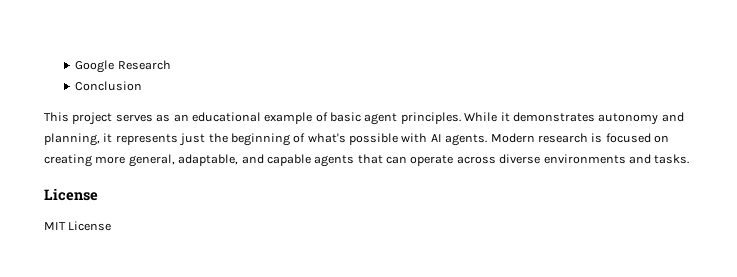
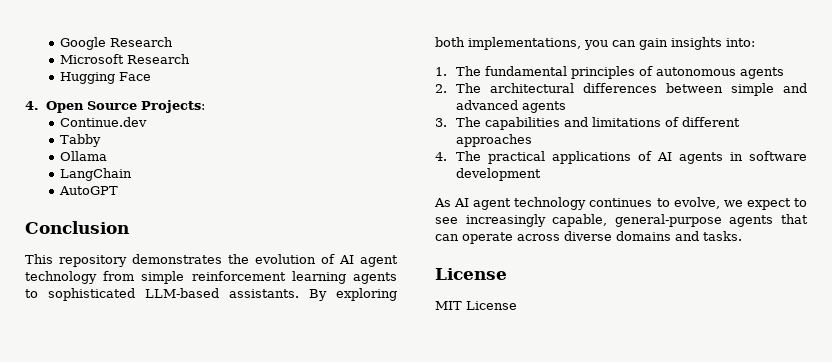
+ Microsoft Research
+ Hugging Face
+ 4. Open Source Projects:
+ Continue.dev
+ Tabby
+ Ollama
+ LangChain
+ AutoGPT
  Conclusion
- This project serves as an educational example of basic agent principles. While it demonstrates autonomy and planning, it represents just the beginning of what's possible with AI agents. Modern research is focused on creating more general, adaptable, and capable agents that can operate across diverse environments and tasks.
+ This repository demonstrates the evolution of AI agent technology from simple reinforcement learning agents to sophisticated LLM-based assistants. By exploring both implementations, you can gain insights into:
+ 1. The fundamental principles of autonomous agents
+ 2. The architectural differences between simple and advanced agents
+ 3. The capabilities and limitations of different approaches
+ 4. The practical applications of AI agents in software development
+ As AI agent technology continues to evolve, we expect to see increasingly capable, general-purpose agents that can operate across diverse domains and tasks.

